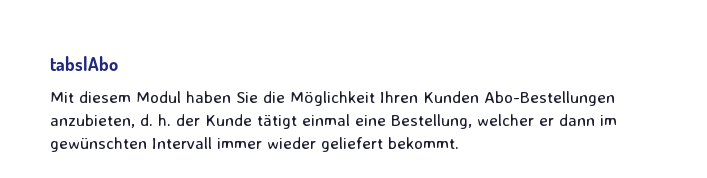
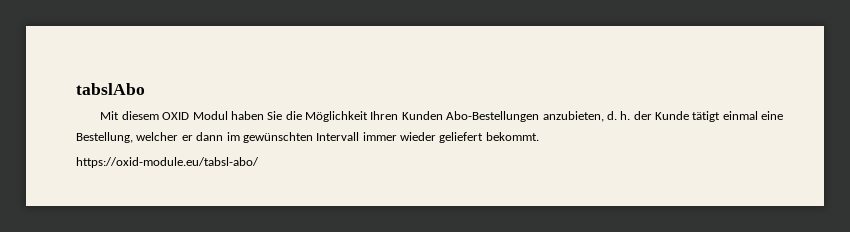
- Mit diesem Modul haben Sie die Möglichkeit Ihren Kunden Abo-Bestellungen anzubieten, d. h. der Kunde tätigt einmal eine Bestellung, welcher er dann im gewünschten Intervall immer wieder geliefert bekommt.
+ Mit diesem OXID Modul haben Sie die Möglichkeit Ihren Kunden Abo-Bestellungen anzubieten, d. h. der Kunde tätigt einmal eine Bestellung, welcher er dann im gewünschten Intervall immer wieder geliefert bekommt.
+ https://oxid-module.eu/tabsl-abo/

